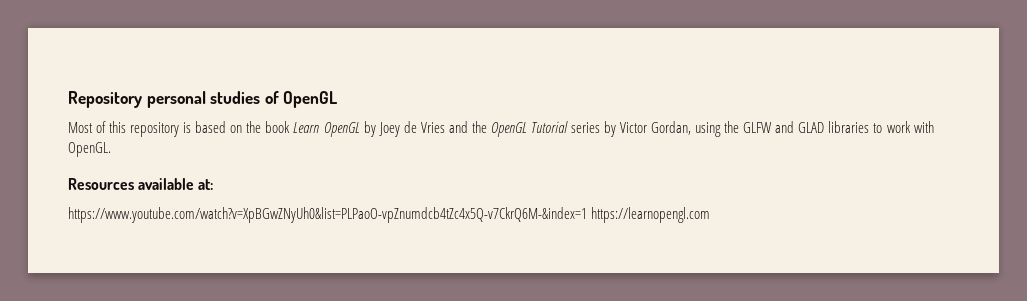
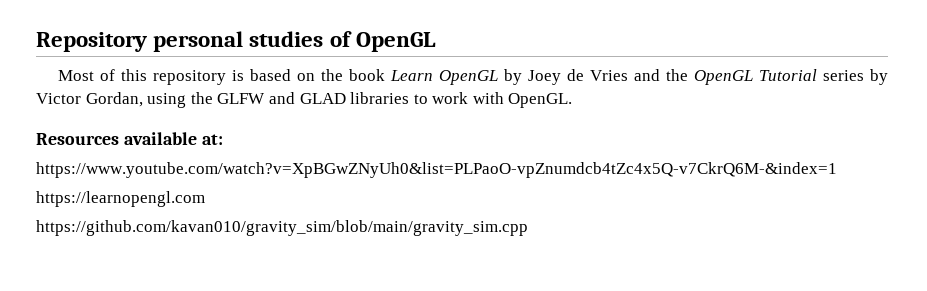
- https://www.youtube.com/watch?v=XpBGwZNyUh0&list=PLPaoO-vpZnumdcb4tZc4x5Q-v7CkrQ6M-&index=1 https://learnopengl.com
+ https://www.youtube.com/watch?v=XpBGwZNyUh0&list=PLPaoO-vpZnumdcb4tZc4x5Q-v7CkrQ6M-&index=1
+ https://learnopengl.com
+ https://github.com/kavan010/gravity_sim/blob/main/gravity_sim.cpp

